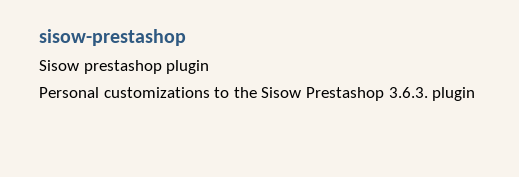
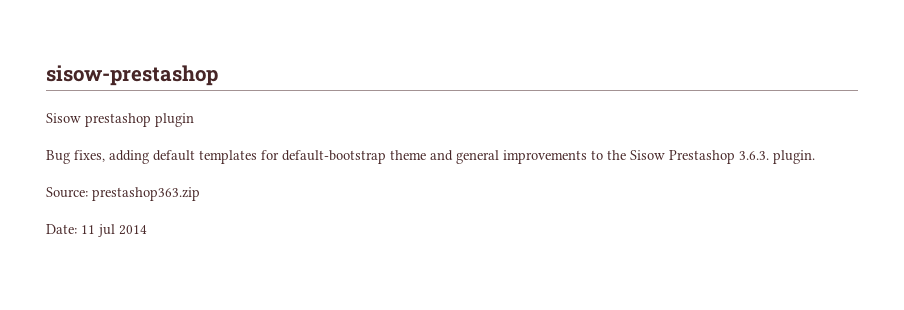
- Personal customizations to the Sisow Prestashop 3.6.3. plugin
+ Bug fixes, adding default templates for default-bootstrap theme and general improvements to the Sisow Prestashop 3.6.3. plugin.
+ Source: prestashop363.zip
+ Date: 11 jul 2014

